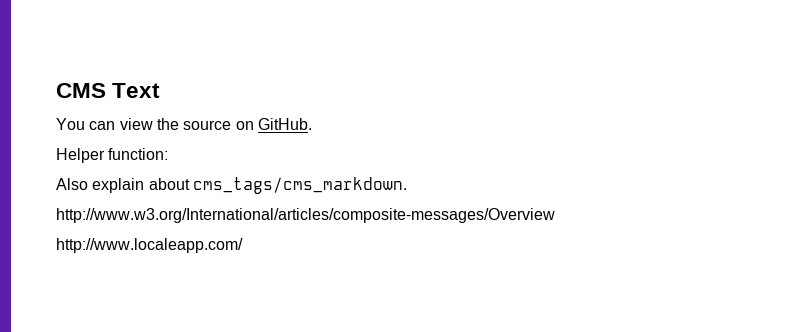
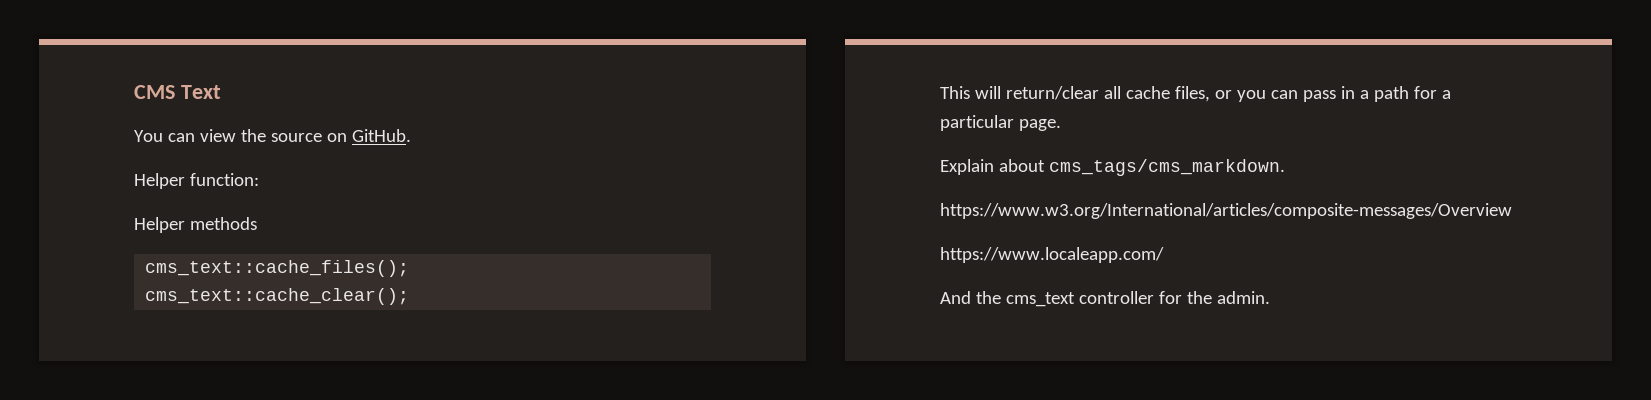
- Also explain about cms_tags/cms_markdown.
- http://www.w3.org/International/articles/composite-messages/Overview
- http://www.localeapp.com/
+ Helper methods
+ cms_text::cache_files();
+ cms_text::cache_clear();
+ This will return/clear all cache files, or you can pass in a path for a particular page.
+ Explain about cms_tags/cms_markdown.
+ https://www.w3.org/International/articles/composite-messages/Overview
+ https://www.localeapp.com/
+ And the cms_text controller for the admin.

